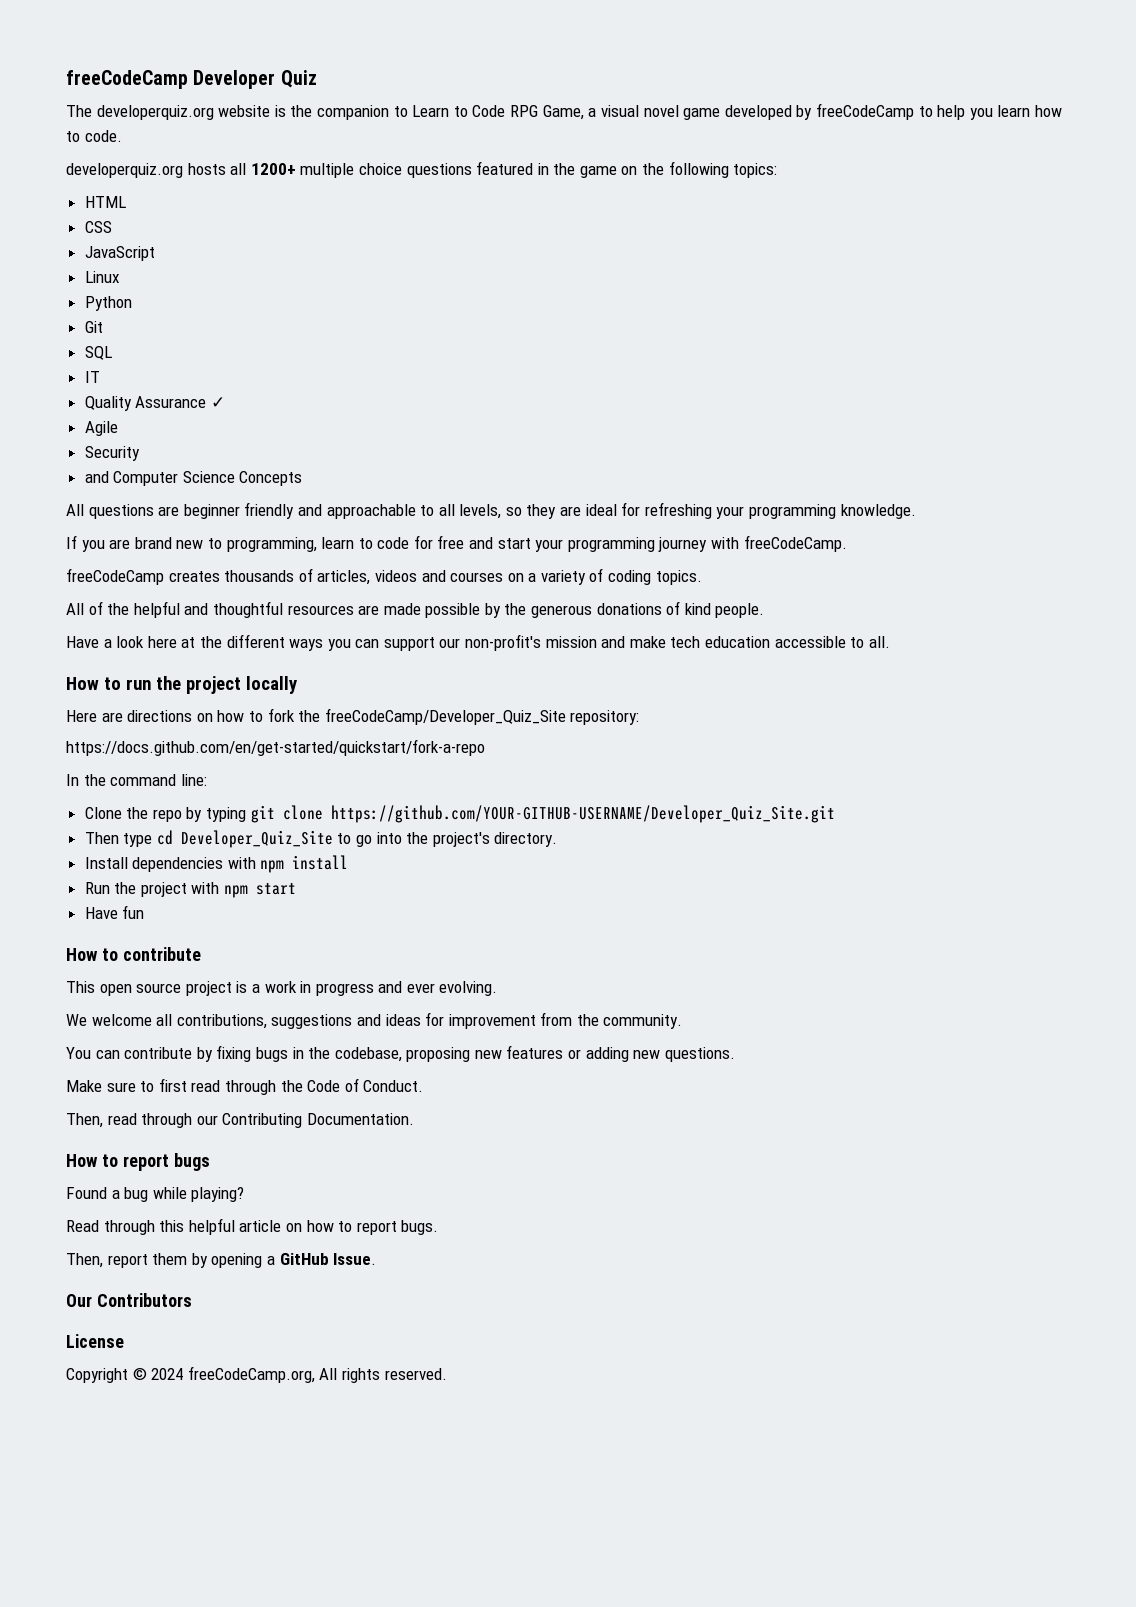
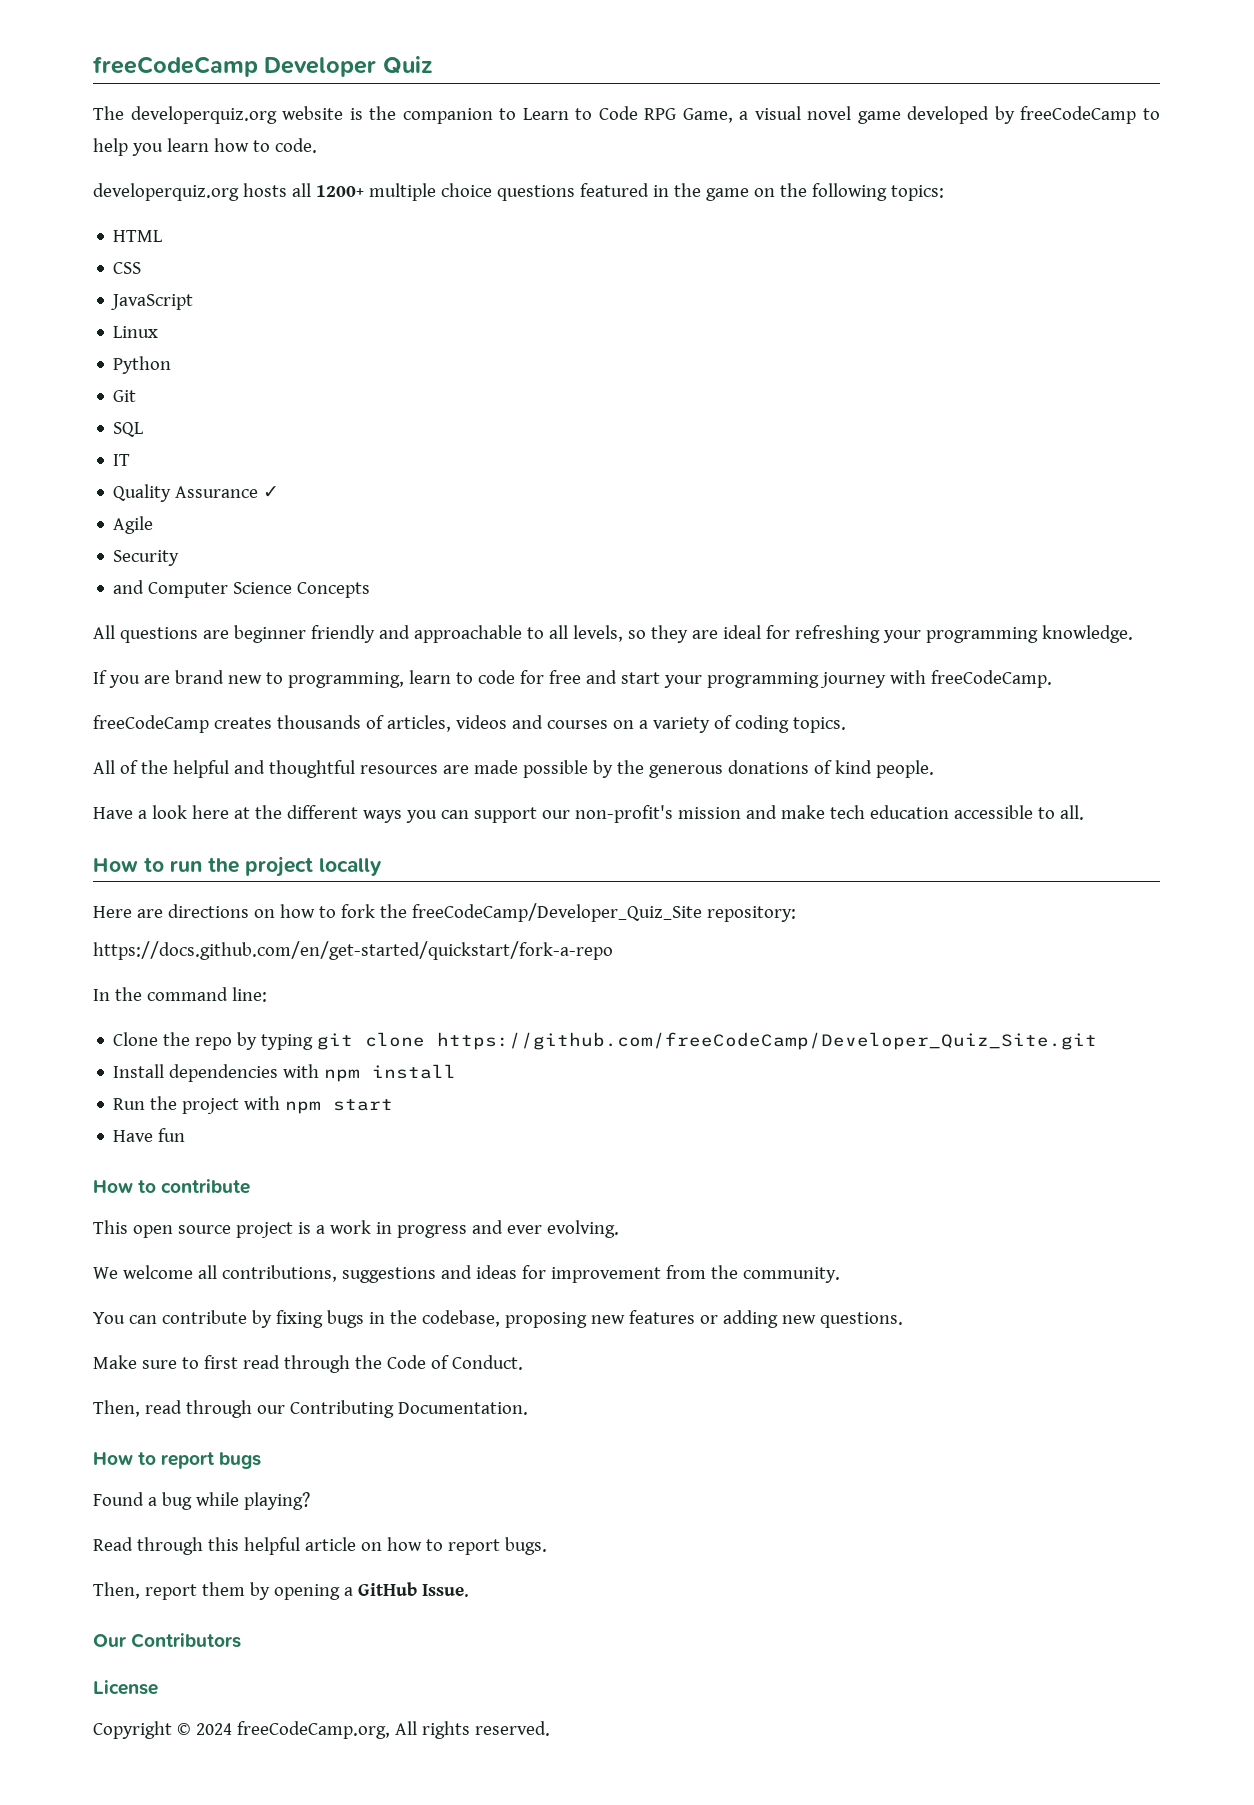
- Clone the repo by typing git clone https://github.com/YOUR-GITHUB-USERNAME/Developer_Quiz_Site.git
- Then type cd Developer_Quiz_Site to go into the project's directory.
+ Clone the repo by typing git clone https://github.com/freeCodeCamp/Developer_Quiz_Site.git

